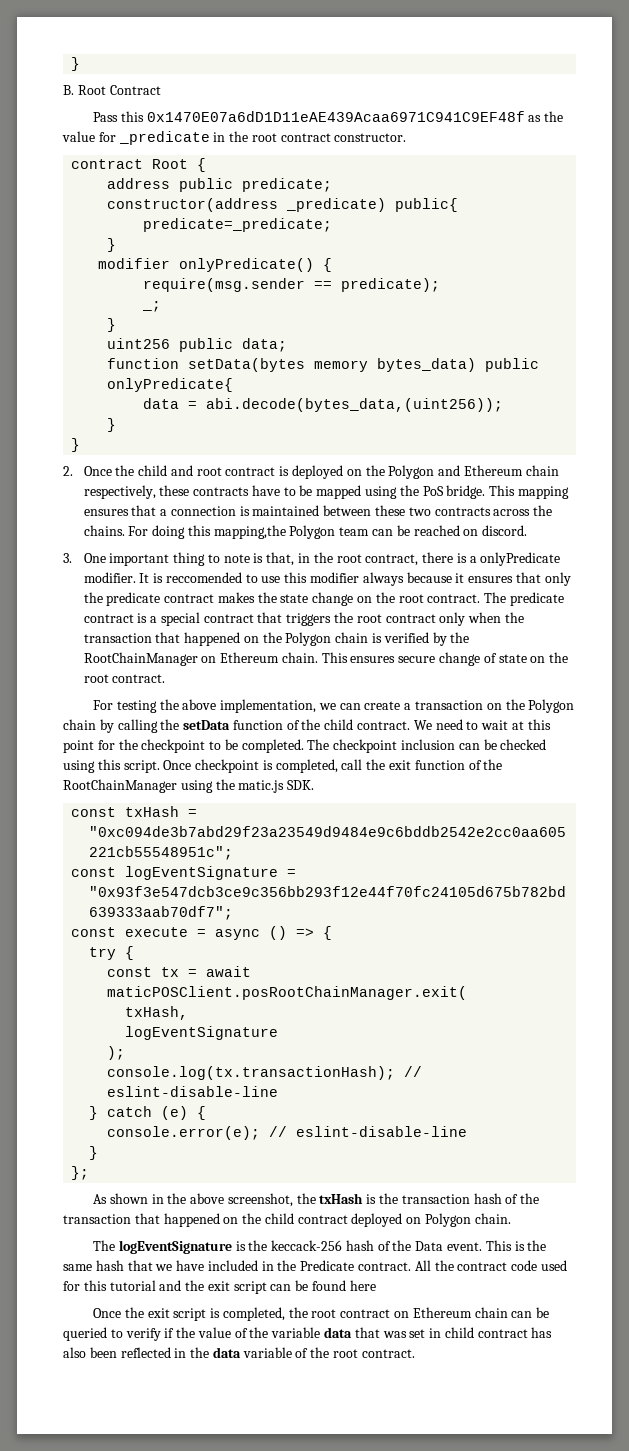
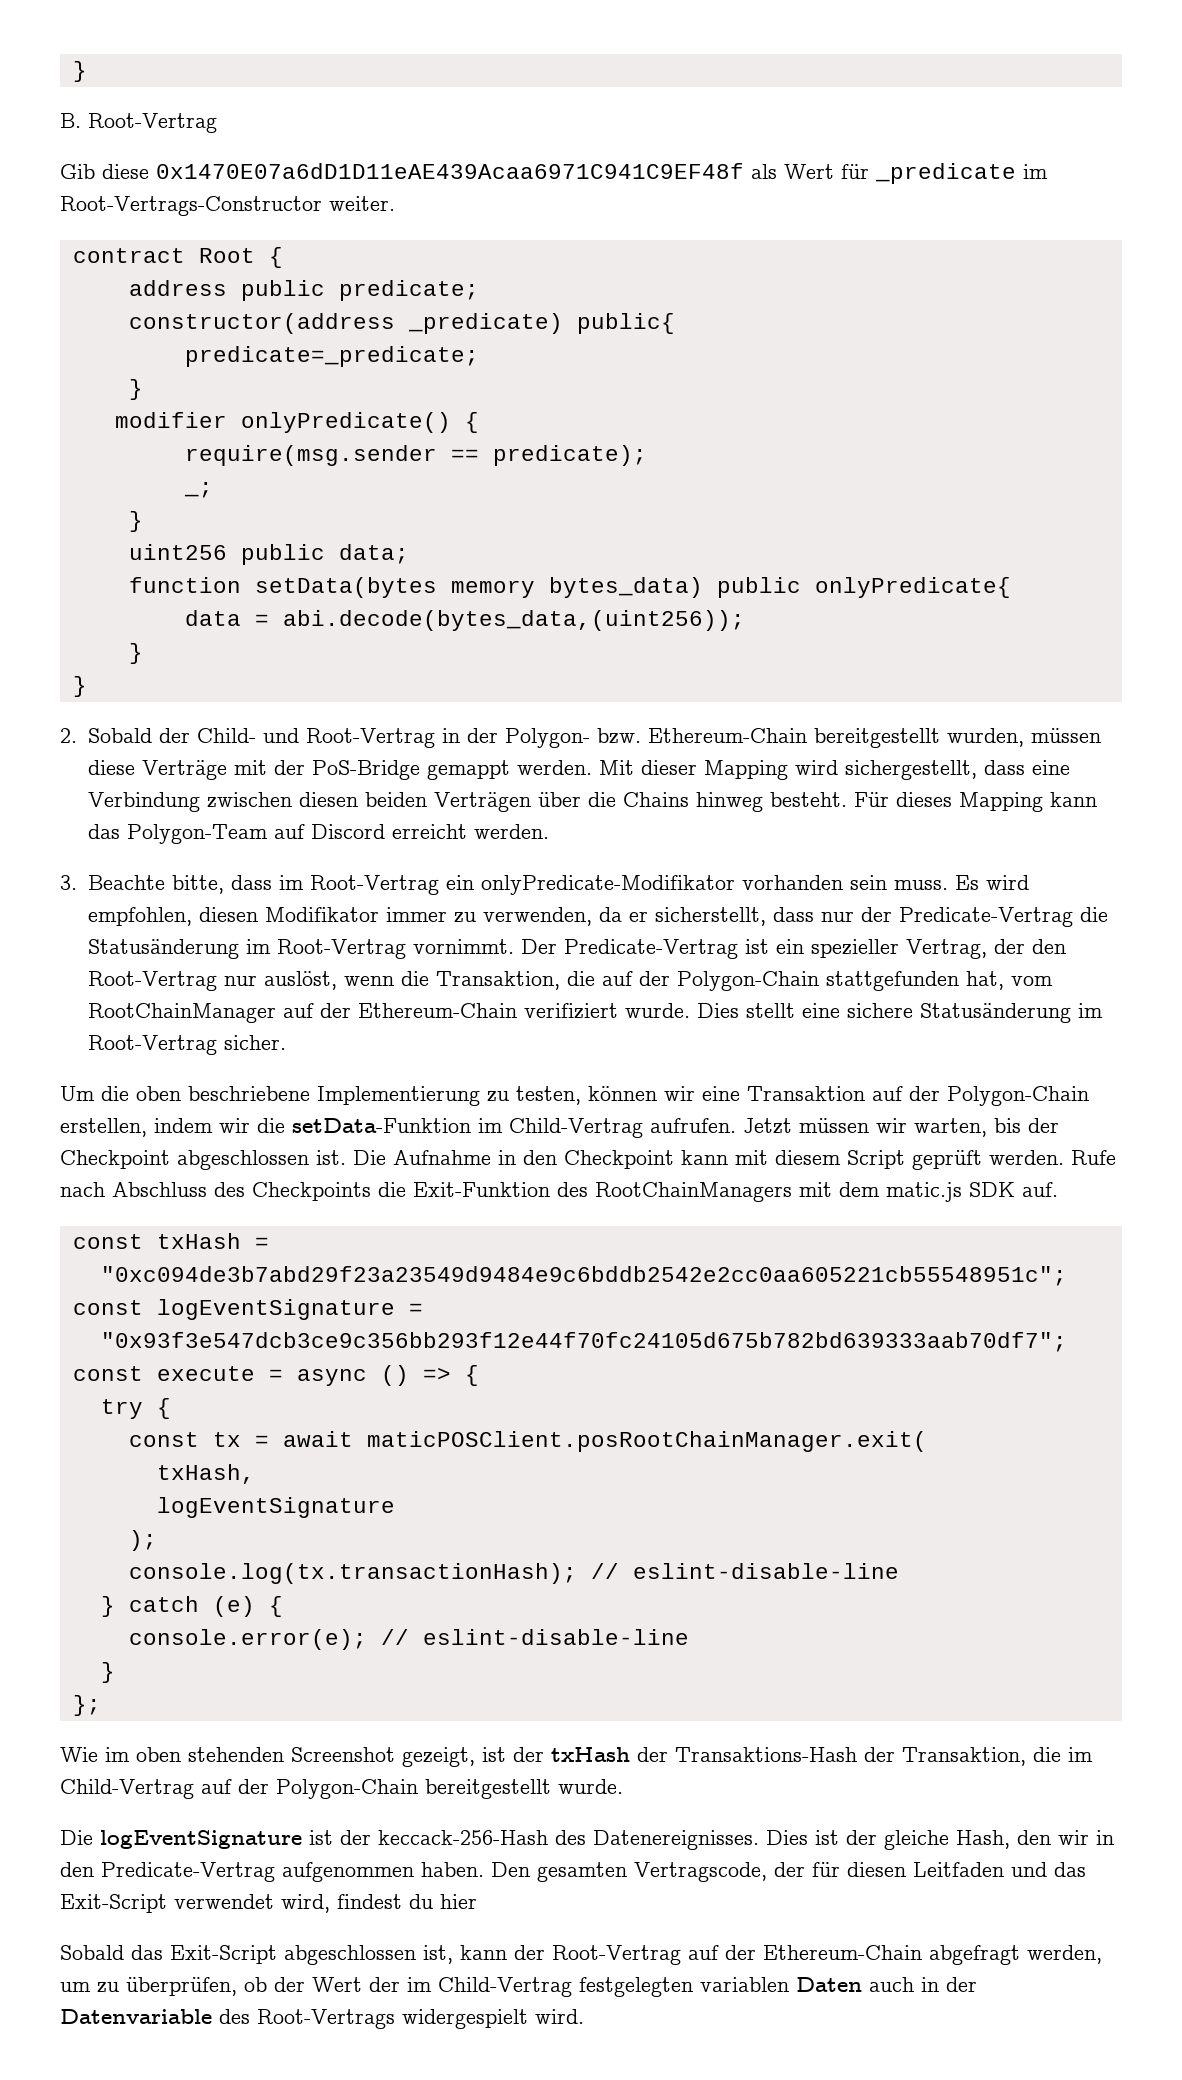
- B. Root Contract
- Pass this 0x1470E07a6dD1D11eAE439Acaa6971C941C9EF48f as the value for _predicate in the root contract constructor.
+ B. Root-Vertrag
+ Gib diese 0x1470E07a6dD1D11eAE439Acaa6971C941C9EF48f als Wert für _predicate im Root-Vertrags-Constructor weiter.
- 2. Once the child and root contract is deployed on the Polygon and Ethereum chain respectively, these contracts have to be mapped using the PoS bridge. This mapping ensures that a connection is maintained between these two contracts across the chains. For doing this mapping,the Polygon team can be reached on discord.
- 3. One important thing to note is that, in the root contract, there is a onlyPredicate modifier. It is reccomended to use this modifier always because it ensures that only the predicate contract makes the state change on the root contract. The predicate contract is a special contract that triggers the root contract only when the transaction that happened on the Polygon chain is verified by the RootChainManager on Ethereum chain. This ensures secure change of state on the root contract.
- For testing the above implementation, we can create a transaction on the Polygon chain by calling the setData function of the child contract. We need to wait at this point for the checkpoint to be completed. The checkpoint inclusion can be checked using this script. Once checkpoint is completed, call the exit function of the RootChainManager using the matic.js SDK.
+ 2. Sobald der Child- und Root-Vertrag in der Polygon- bzw. Ethereum-Chain bereitgestellt wurden, müssen diese Verträge mit der PoS-Bridge gemappt werden. Mit dieser Mapping wird sichergestellt, dass eine Verbindung zwischen diesen beiden Verträgen über die Chains hinweg besteht. Für dieses Mapping kann das Polygon-Team auf Discord erreicht werden.
+ 3. Beachte bitte, dass im Root-Vertrag ein onlyPredicate-Modifikator vorhanden sein muss. Es wird empfohlen, diesen Modifikator immer zu verwenden, da er sicherstellt, dass nur der Predicate-Vertrag die Statusänderung im Root-Vertrag vornimmt. Der Predicate-Vertrag ist ein spezieller Vertrag, der den Root-Vertrag nur auslöst, wenn die Transaktion, die auf der Polygon-Chain stattgefunden hat, vom RootChainManager auf der Ethereum-Chain verifiziert wurde. Dies stellt eine sichere Statusänderung im Root-Vertrag sicher.
+ Um die oben beschriebene Implementierung zu testen, können wir eine Transaktion auf der Polygon-Chain erstellen, indem wir die setData-Funktion im Child-Vertrag aufrufen. Jetzt müssen wir warten, bis der Checkpoint abgeschlossen ist. Die Aufnahme in den Checkpoint kann mit diesem Script geprüft werden. Rufe nach Abschluss des Checkpoints die Exit-Funktion des RootChainManagers mit dem matic.js SDK auf.
- As shown in the above screenshot, the txHash is the transaction hash of the transaction that happened on the child contract deployed on Polygon chain.
- The logEventSignature is the keccack-256 hash of the Data event. This is the same hash that we have included in the Predicate contract. All the contract code used for this tutorial and the exit script can be found here
- Once the exit script is completed, the root contract on Ethereum chain can be queried to verify if the value of the variable data that was set in child contract has also been reflected in the data variable of the root contract.
+ Wie im oben stehenden Screenshot gezeigt, ist der txHash der Transaktions-Hash der Transaktion, die im Child-Vertrag auf der Polygon-Chain bereitgestellt wurde.
+ Die logEventSignature ist der keccack-256-Hash des Datenereignisses. Dies ist der gleiche Hash, den wir in den Predicate-Vertrag aufgenommen haben. Den gesamten Vertragscode, der für diesen Leitfaden und das Exit-Script verwendet wird, findest du hier
+ Sobald das Exit-Script abgeschlossen ist, kann der Root-Vertrag auf der Ethereum-Chain abgefragt werden, um zu überprüfen, ob der Wert der im Child-Vertrag festgelegten variablen Daten auch in der Datenvariable des Root-Vertrags widergespielt wird.

